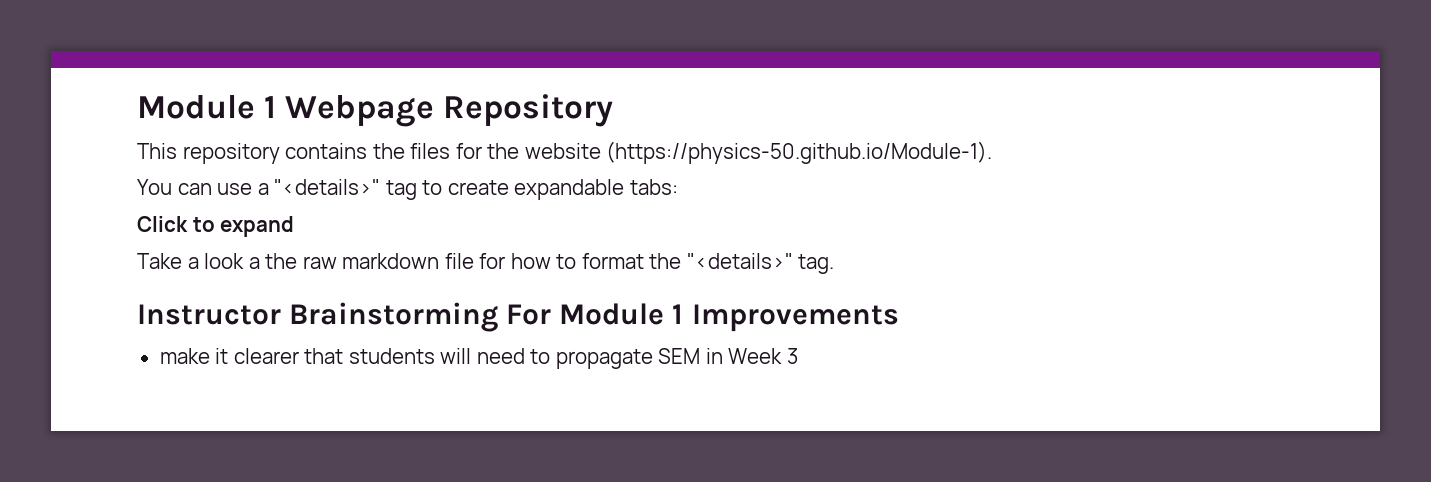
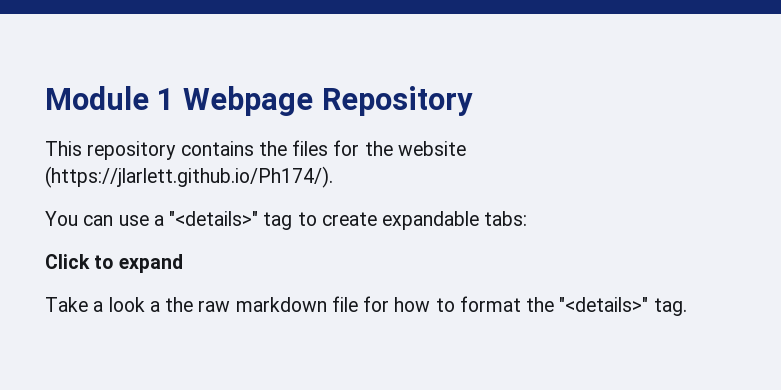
- This repository contains the files for the website (https://physics-50.github.io/Module-1).
+ This repository contains the files for the website (https://jlarlett.github.io/Ph174/).
- Instructor Brainstorming For Module 1 Improvements
- make it clearer that students will need to propagate SEM in Week 3

